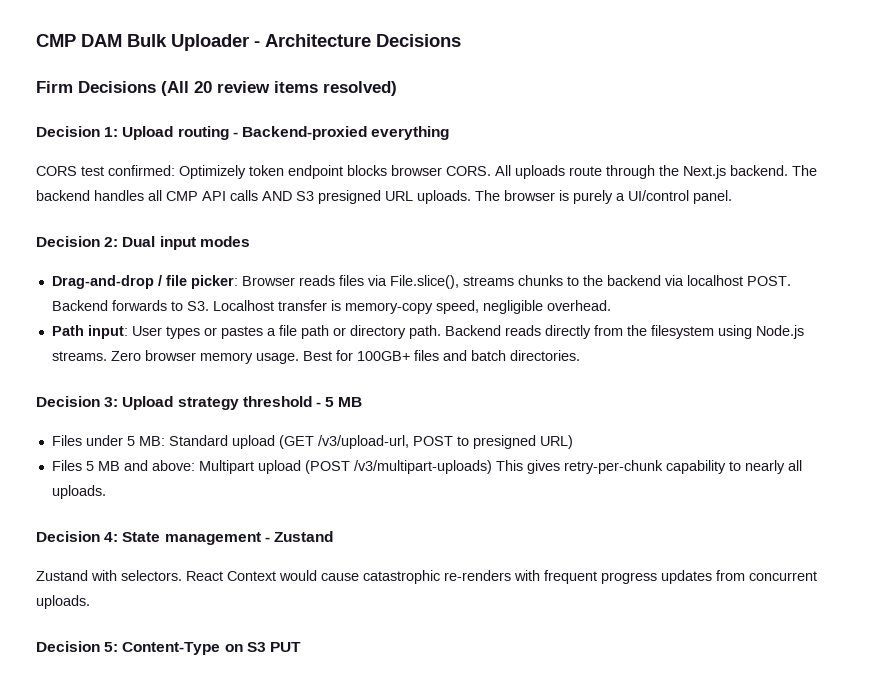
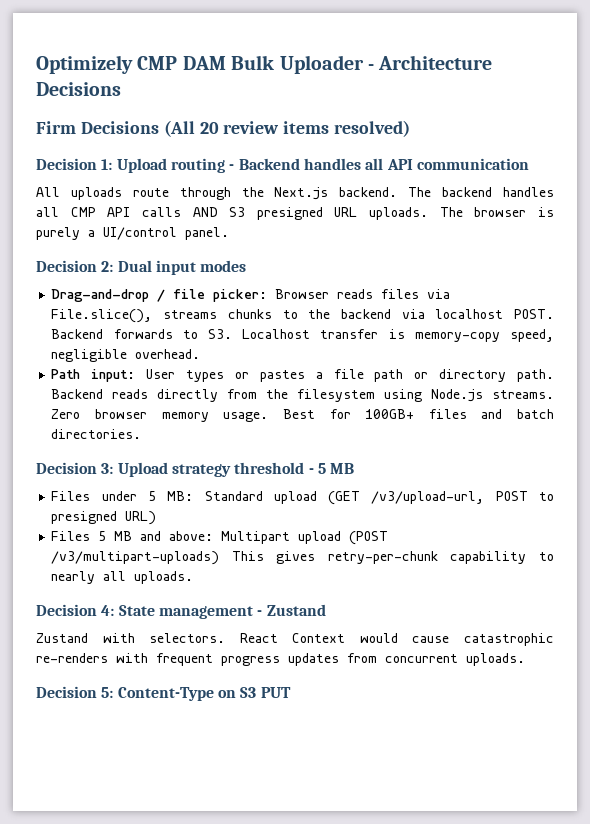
- CMP DAM Bulk Uploader - Architecture Decisions
+ Optimizely CMP DAM Bulk Uploader - Architecture Decisions
- Decision 1: Upload routing - Backend-proxied everything
- CORS test confirmed: Optimizely token endpoint blocks browser CORS. All uploads route through the Next.js backend.
+ Decision 1: Upload routing - Backend handles all API communication
+ All uploads route through the Next.js backend.

